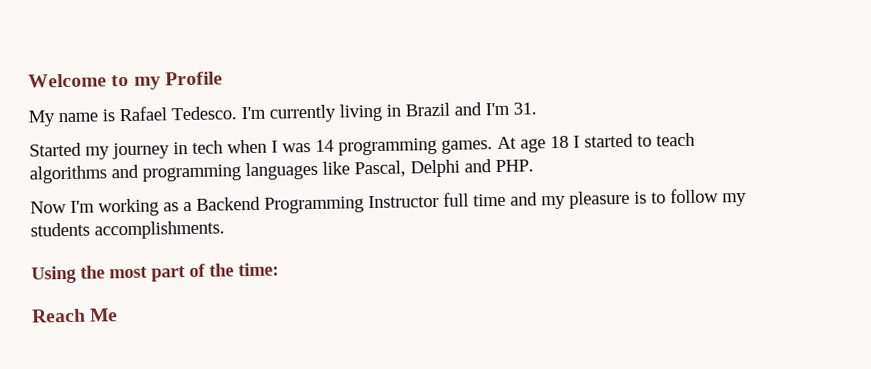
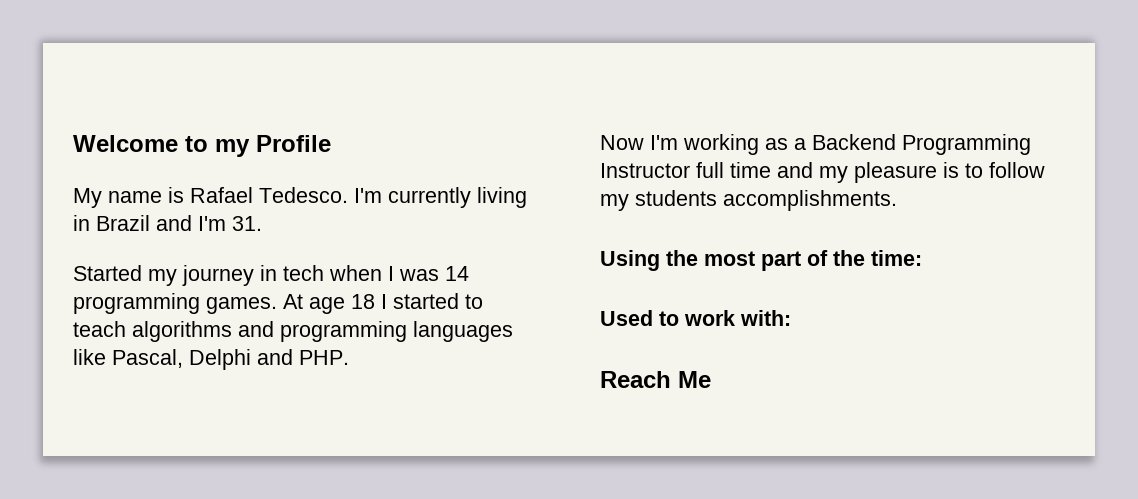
+ Used to work with:

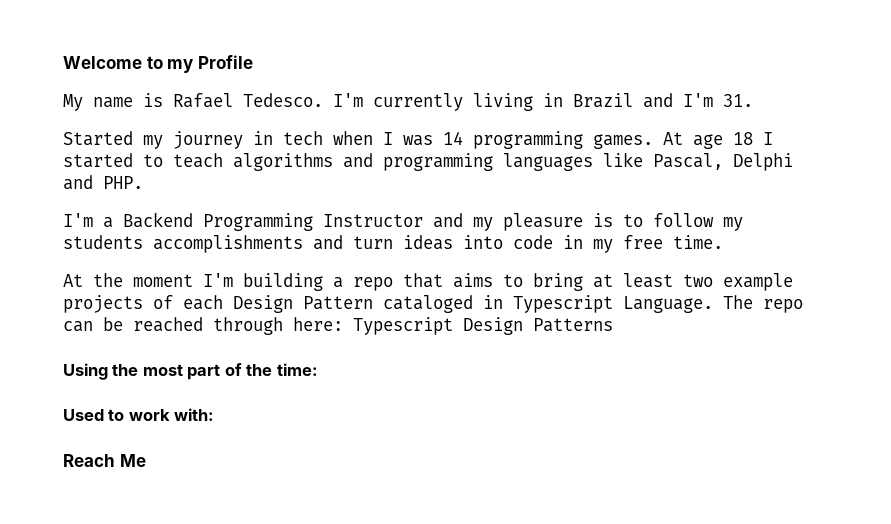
- Now I'm working as a Backend Programming Instructor full time and my pleasure is to follow my students accomplishments.
+ I'm a Backend Programming Instructor and my pleasure is to follow my students accomplishments and turn ideas into code in my free time.
+ At the moment I'm building a repo that aims to bring at least two example projects of each Design Pattern cataloged in Typescript Language. The repo can be reached through here: Typescript Design Patterns

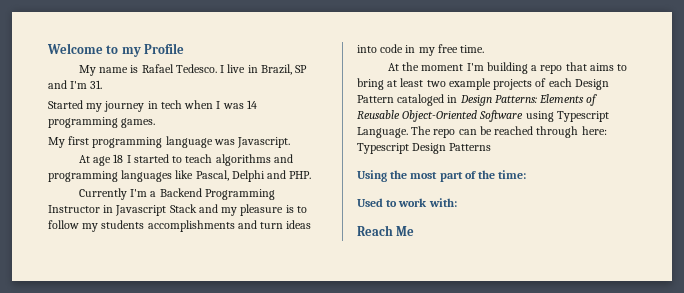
- I'm currently living in Brazil and I'm 31.
+ I live in Brazil, SP and I'm 31.
- Started my journey in tech when I was 14 programming games. At age 18 I started to teach algorithms and programming languages like Pascal, Delphi and PHP.
+ Started my journey in tech when I was 14 programming games.
+ My first programming language was Javascript.
+ At age 18 I started to teach algorithms and programming languages like Pascal, Delphi and PHP.
- I'm a Backend Programming Instructor and my pleasure is to follow my students accomplishments and turn ideas into code in my free time.
+ Currently I'm a Backend Programming Instructor in Javascript Stack and my pleasure is to follow my students accomplishments and turn ideas into code in my free time.
- At the moment I'm building a repo that aims to bring at least two example projects of each Design Pattern cataloged in Typescript Language.
+ At the moment I'm building a repo that aims to bring at least two example projects of each Design Pattern cataloged in Design Patterns: Elements of Reusable Object-Oriented Software using Typescript Language.

